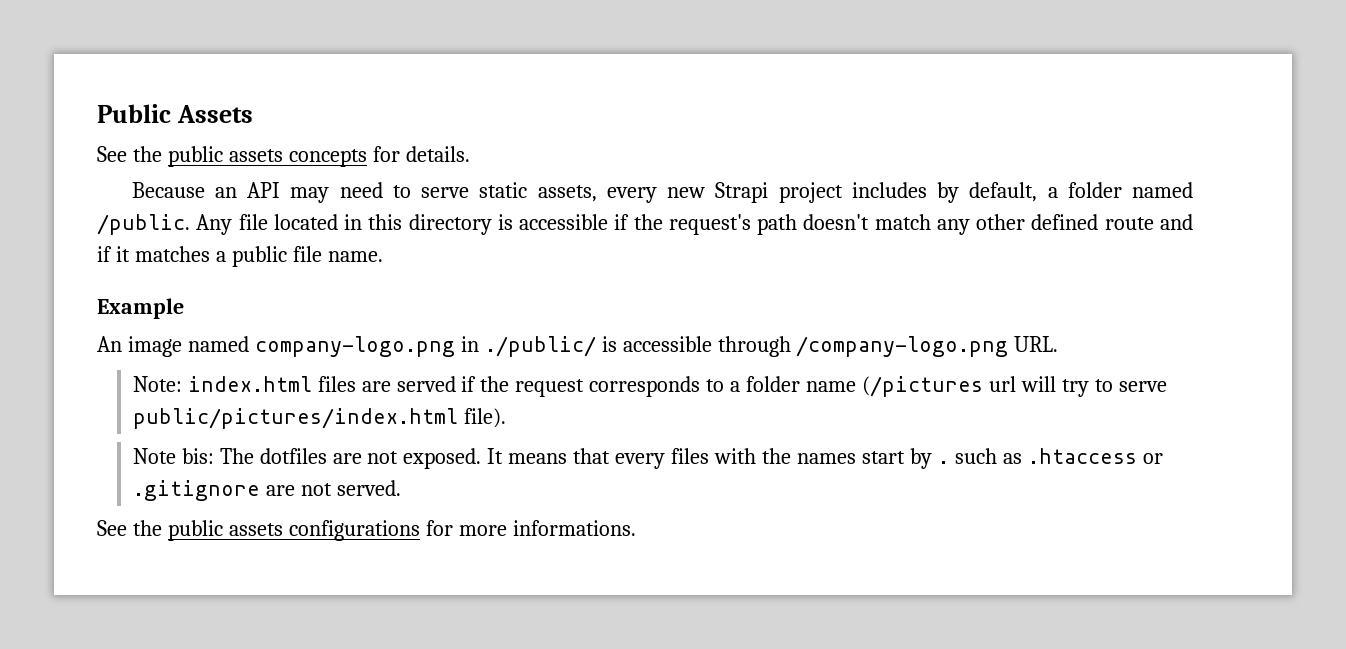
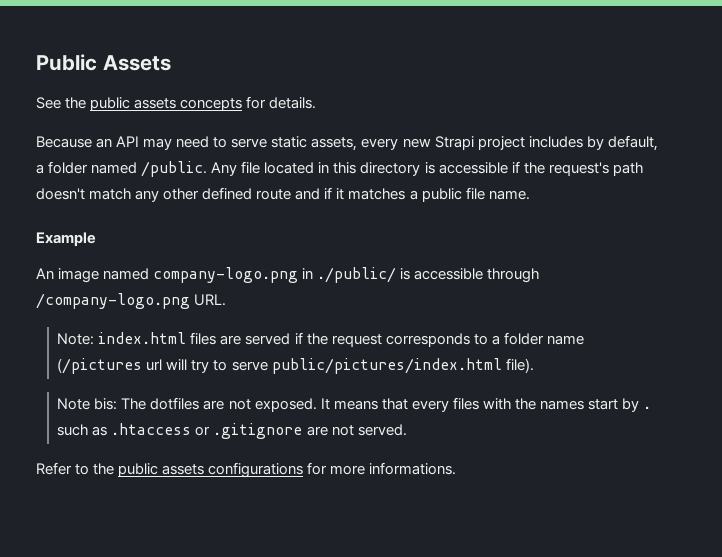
- See the public assets configurations for more informations.
+ Refer to the public assets configurations for more informations.

